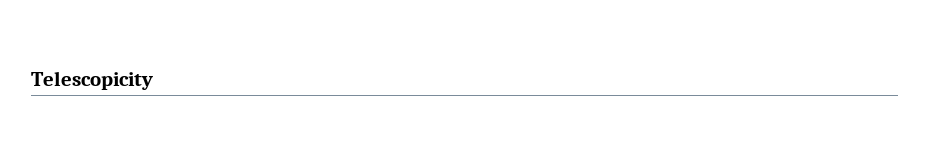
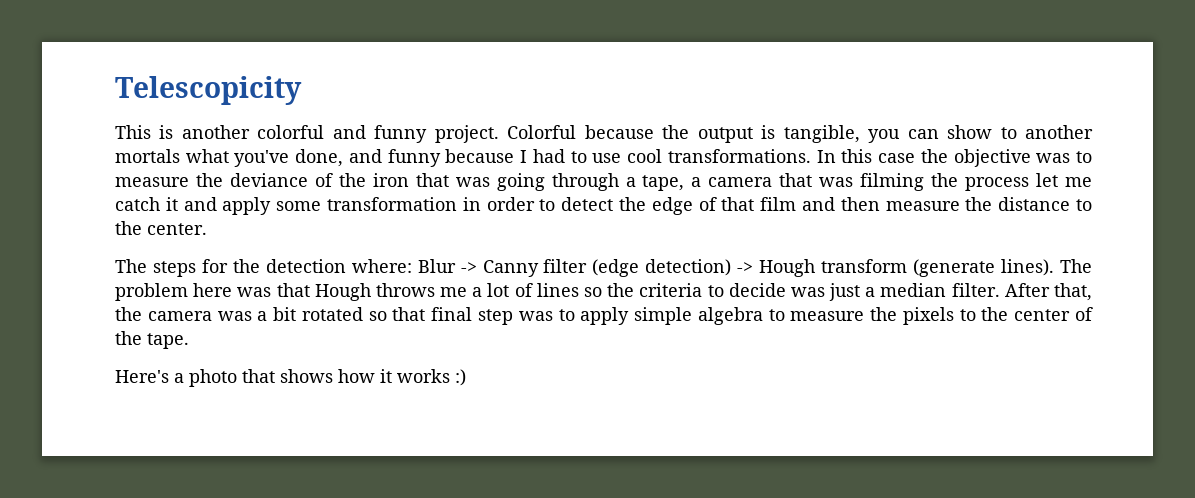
+ This is another colorful and funny project. Colorful because the output is tangible, you can show to another mortals what you've done, and funny because I had to use cool transformations. In this case the objective was to measure the deviance of the iron that was going through a tape, a camera that was filming the process let me catch it and apply some transformation in order to detect the edge of that film and then measure the distance to the center.
+ The steps for the detection where: Blur -> Canny filter (edge detection) -> Hough transform (generate lines). The problem here was that Hough throws me a lot of lines so the criteria to decide was just a median filter. After that, the camera was a bit rotated so that final step was to apply simple algebra to measure the pixels to the center of the tape.
+ Here's a photo that shows how it works :)

